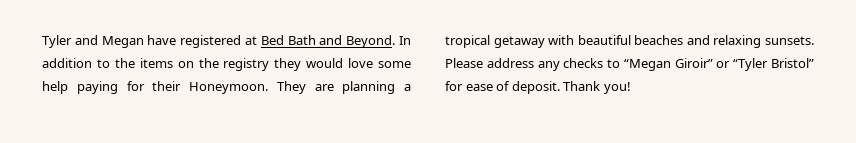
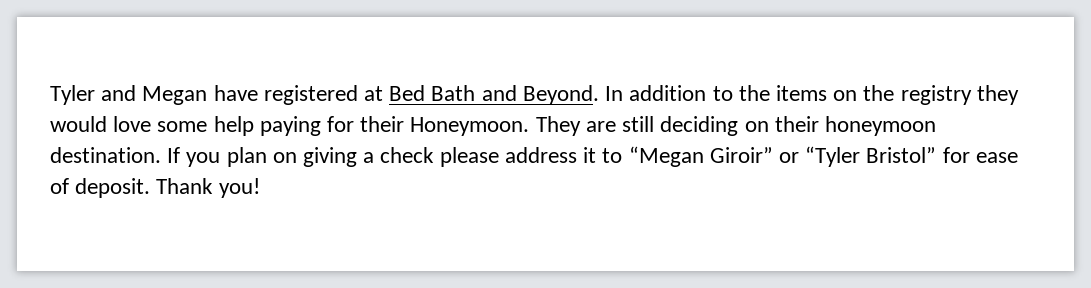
- They are planning a tropical getaway with beautiful beaches and relaxing sunsets. Please address any checks to “Megan Giroir” or “Tyler Bristol” for ease of deposit.
+ They are still deciding on their honeymoon destination. If you plan on giving a check please address it to “Megan Giroir” or “Tyler Bristol” for ease of deposit.

